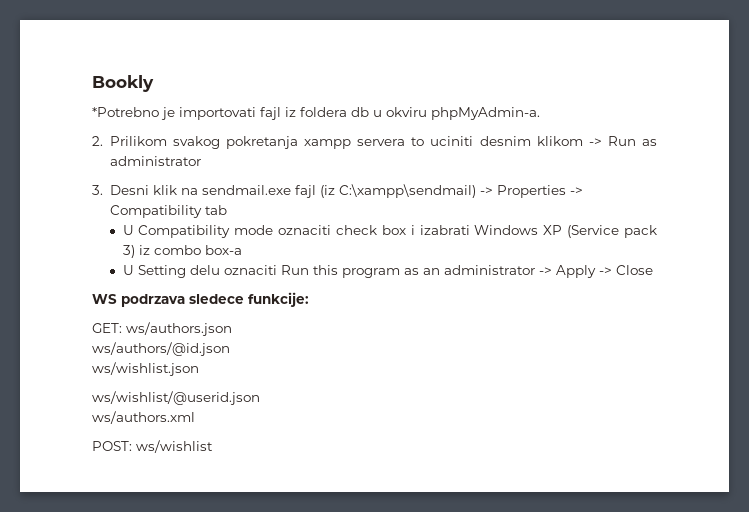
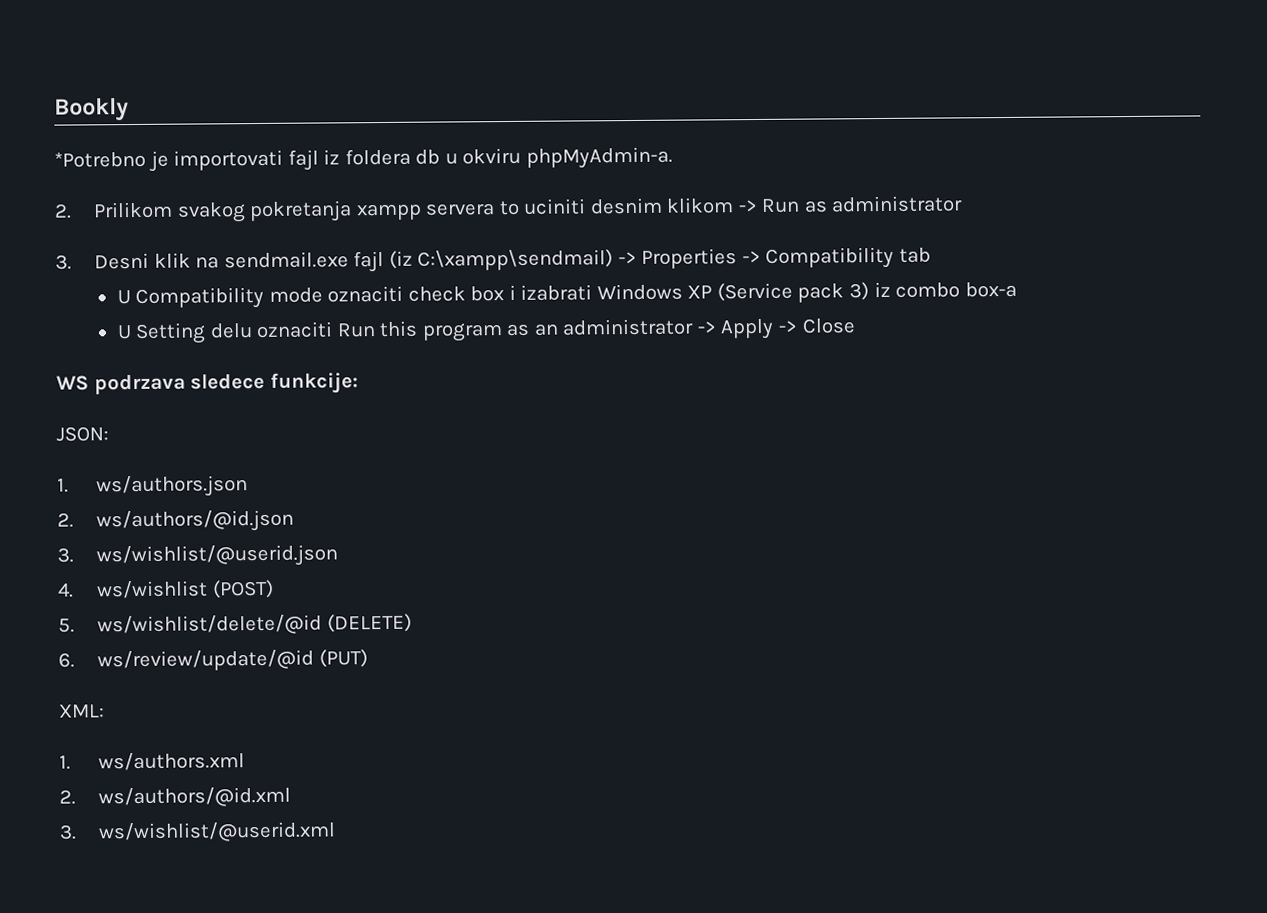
- GET: ws/authors.json
+ JSON:
+ 1. ws/authors.json
- ws/authors/@id.json
+ 2. ws/authors/@id.json
- ws/wishlist.json
- ws/wishlist/@userid.json
+ 3. ws/wishlist/@userid.json
- ws/authors.xml
- POST: ws/wishlist
+ 4. ws/wishlist (POST)
+ 5. ws/wishlist/delete/@id (DELETE)
+ 6. ws/review/update/@id (PUT)
+ XML:
+ 1. ws/authors.xml
+ 2. ws/authors/@id.xml
+ 3. ws/wishlist/@userid.xml

